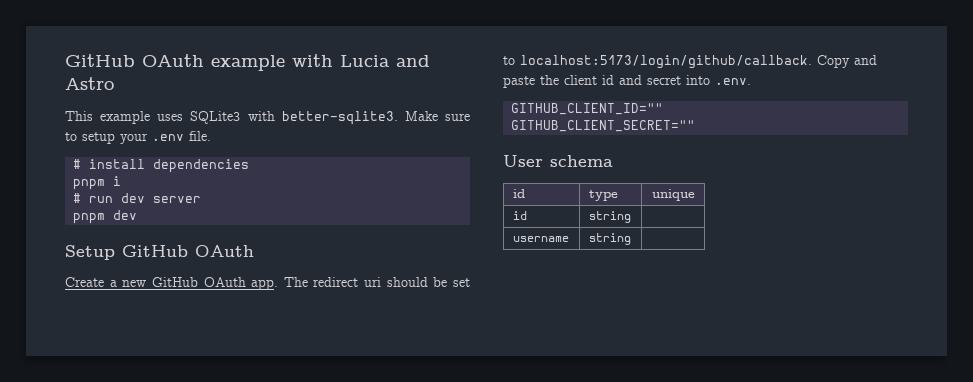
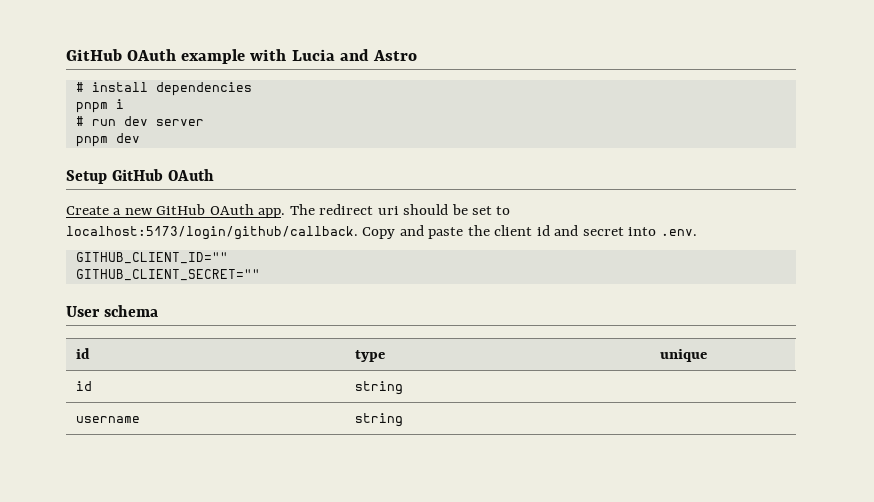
- This example uses SQLite3 with better-sqlite3. Make sure to setup your .env file.

